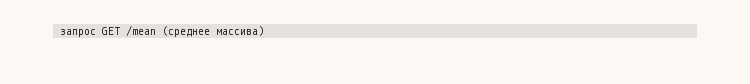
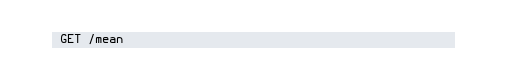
- запрос GET /mean (среднее массива)
+ GET /mean

